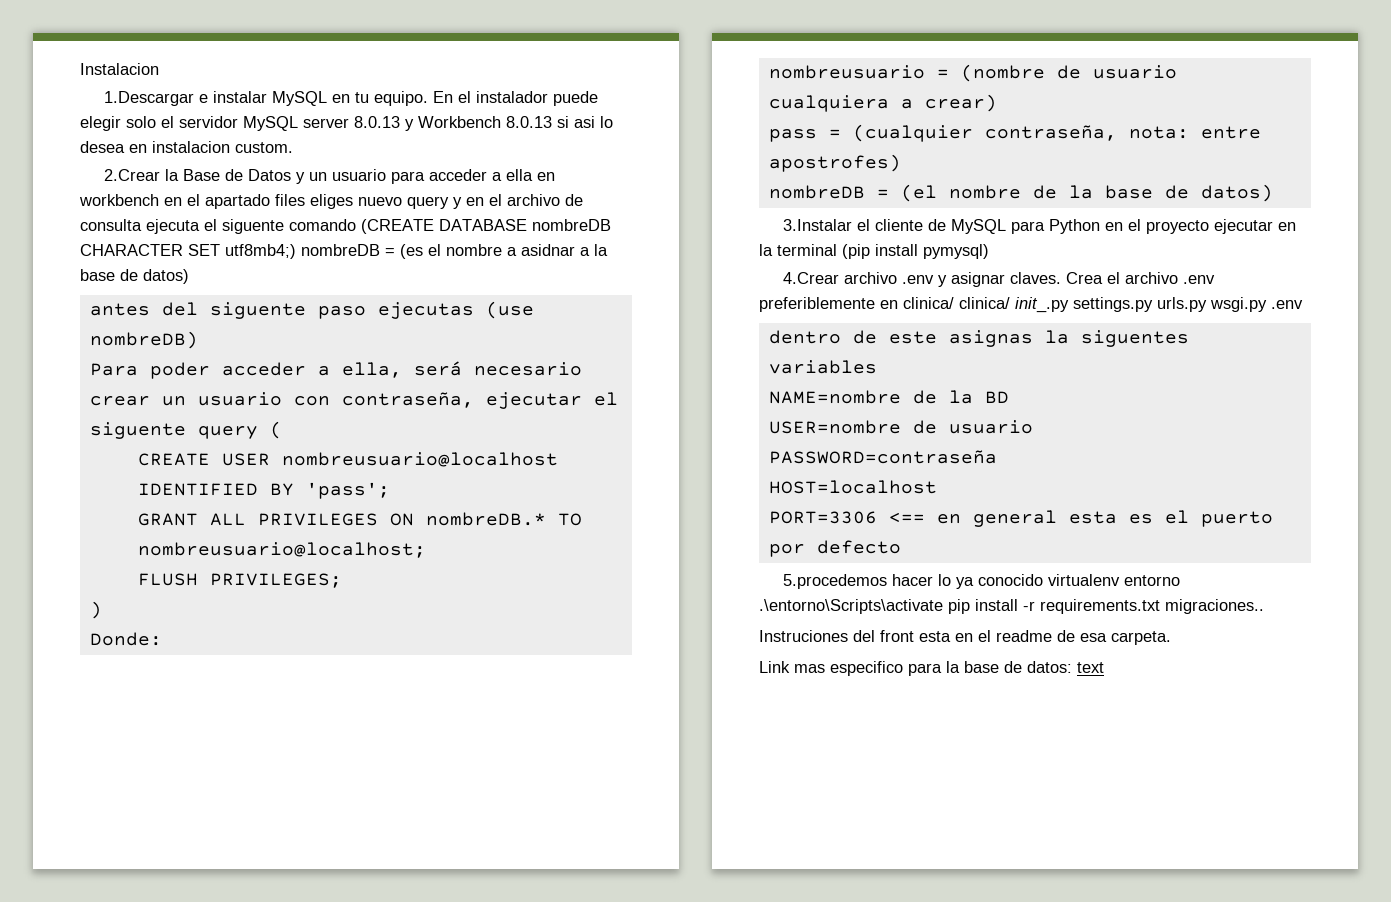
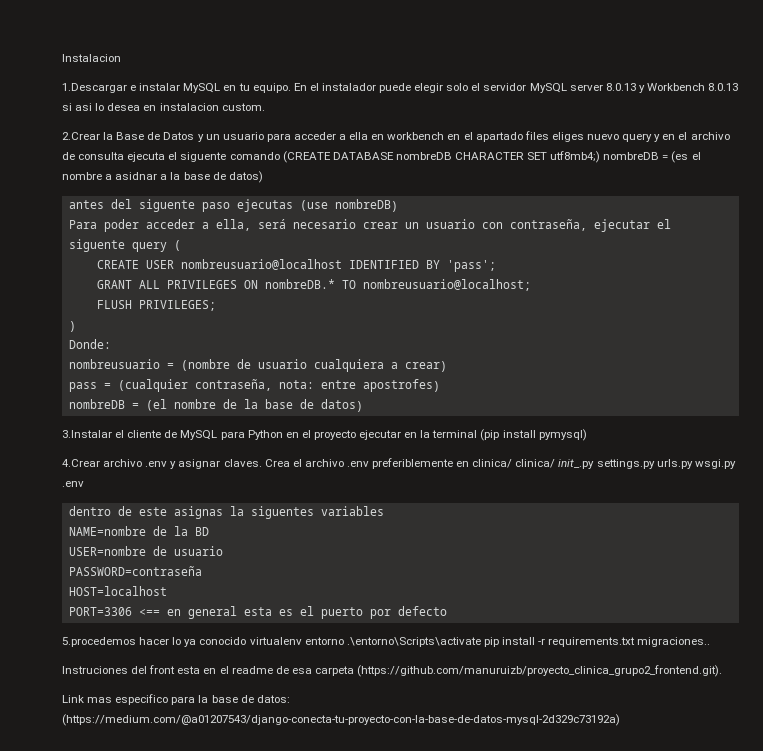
- Instruciones del front esta en el readme de esa carpeta.
+ Instruciones del front esta en el readme de esa carpeta (https://github.com/manuruizb/proyecto_clinica_grupo2_frontend.git).
- Link mas especifico para la base de datos: text
+ Link mas especifico para la base de datos: (https://medium.com/@a01207543/django-conecta-tu-proyecto-con-la-base-de-datos-mysql-2d329c73192a)

